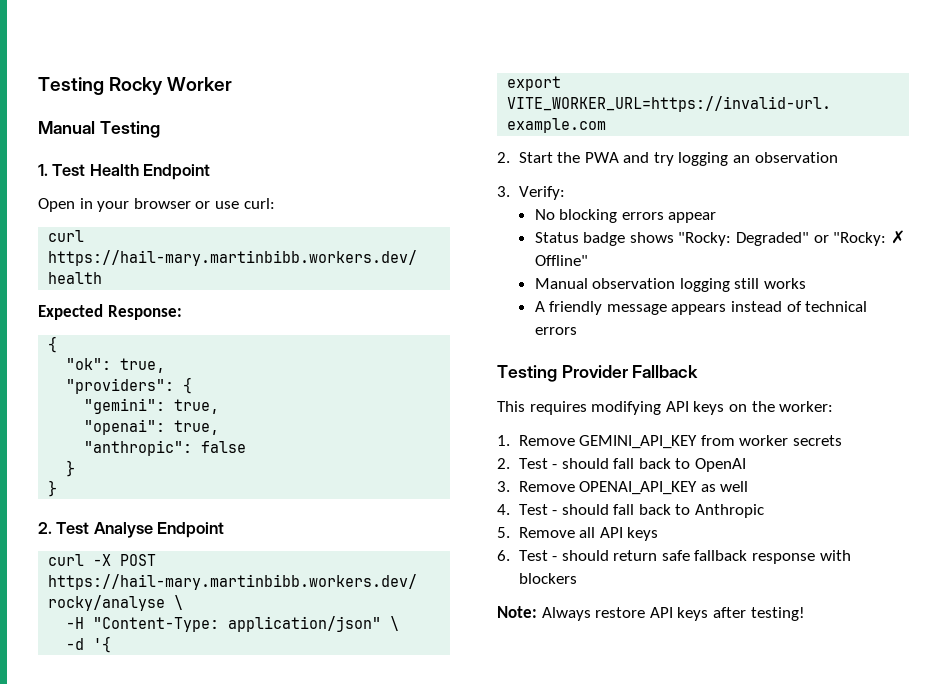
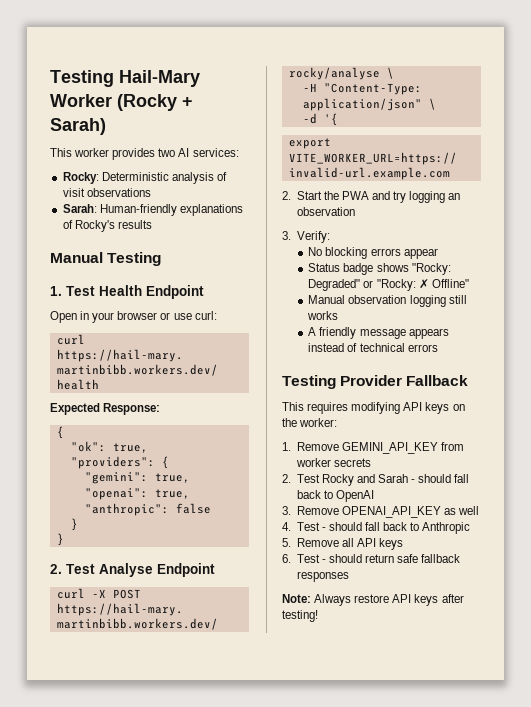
- Testing Rocky Worker
+ Testing Hail-Mary Worker (Rocky + Sarah)
+ This worker provides two AI services:
+ Rocky: Deterministic analysis of visit observations
+ Sarah: Human-friendly explanations of Rocky's results
- 2. Test - should fall back to OpenAI
+ 2. Test Rocky and Sarah - should fall back to OpenAI
- 6. Test - should return safe fallback response with blockers
+ 6. Test - should return safe fallback responses

